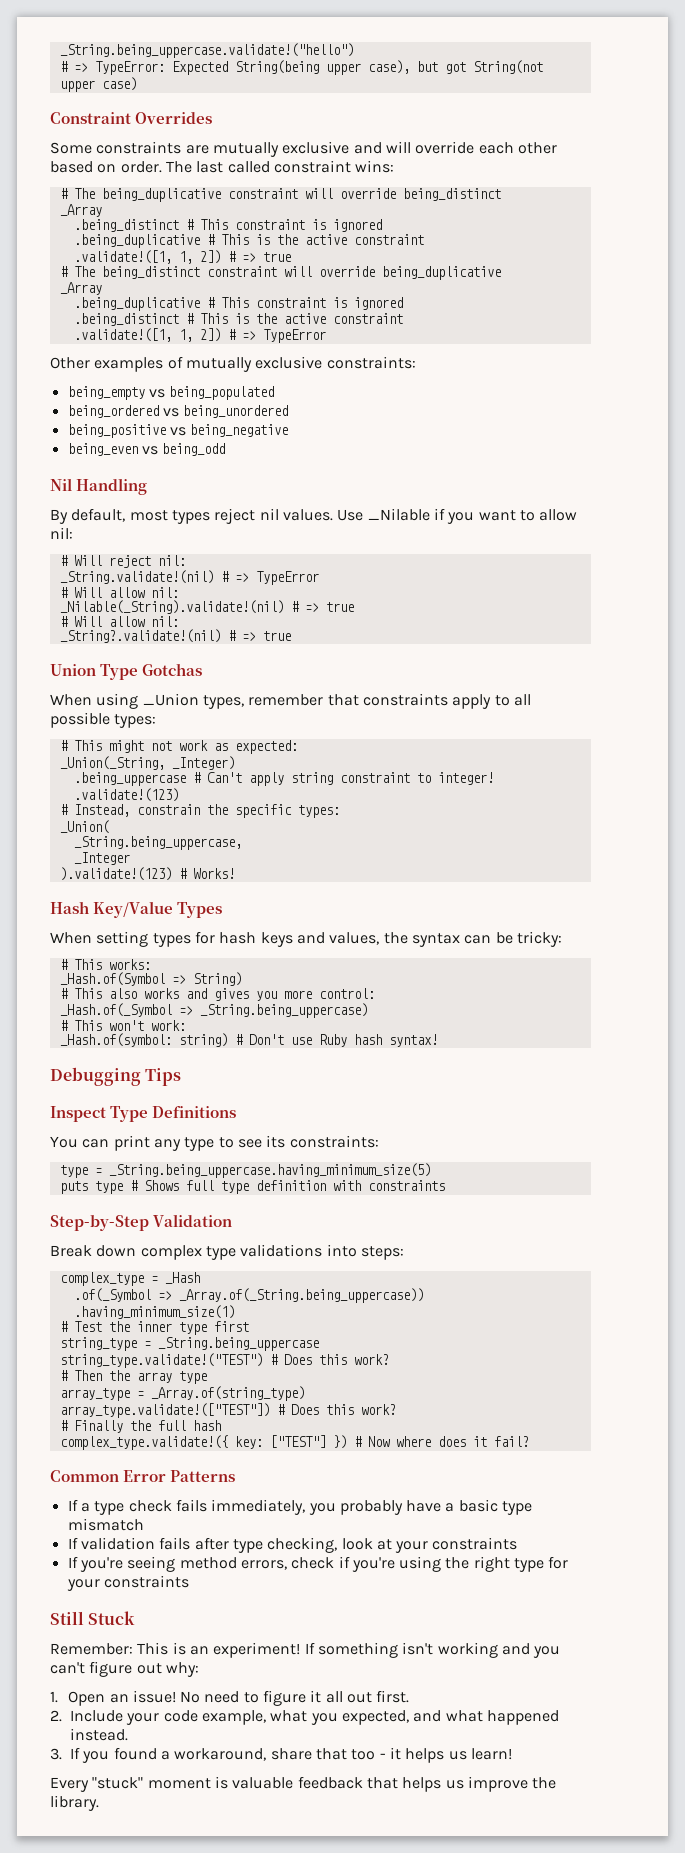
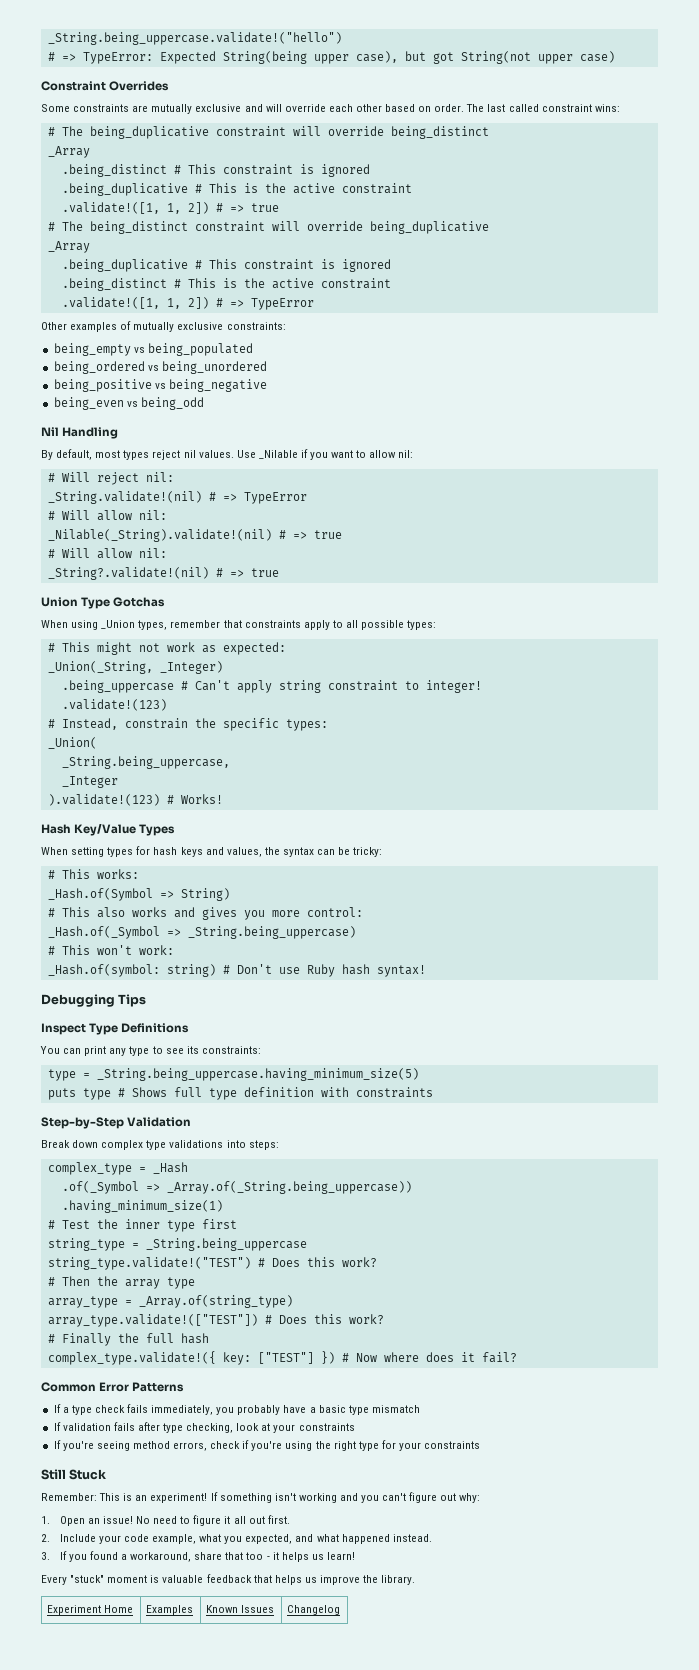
+ Experiment Home | Examples | Known Issues | Changelog

